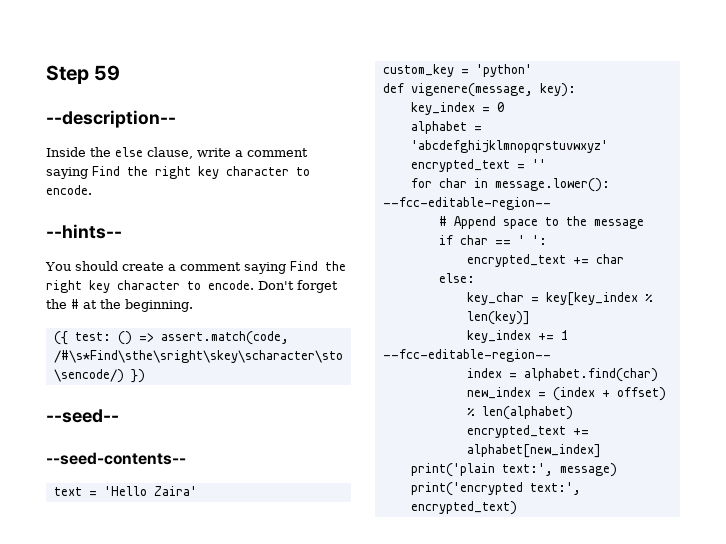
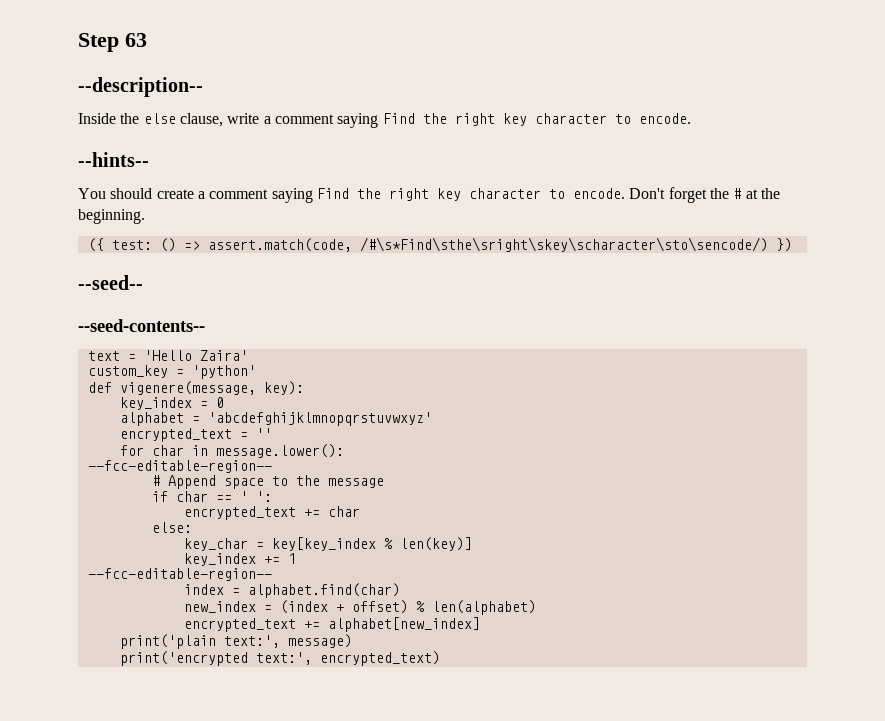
- Step 59
+ Step 63

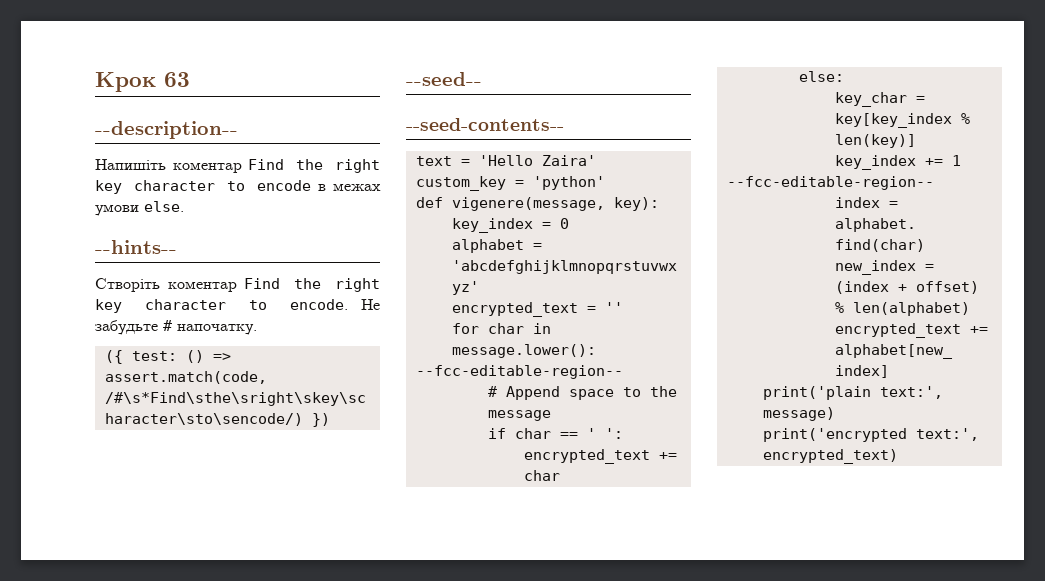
- Step 63
+ Крок 63
- Inside the else clause, write a comment saying Find the right key character to encode.
+ Напишіть коментар Find the right key character to encode в межах умови else.
  --hints--
- You should create a comment saying Find the right key character to encode. Don't forget the # at the beginning.
+ Створіть коментар Find the right key character to encode. Не забудьте # напочатку.

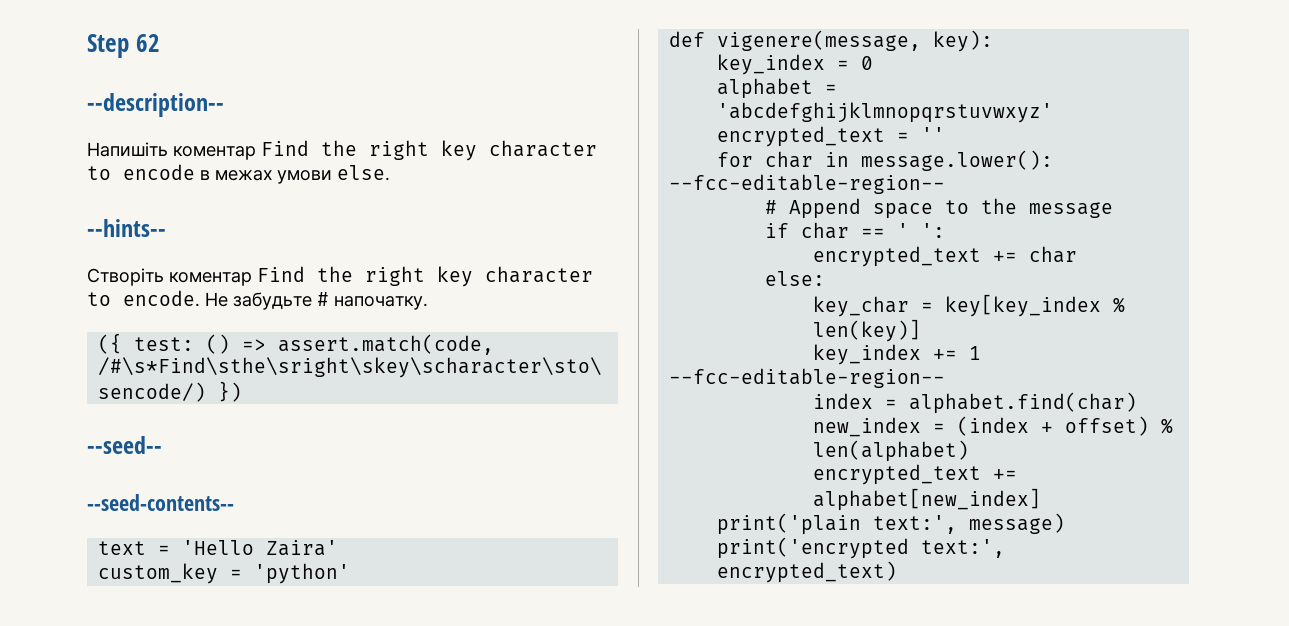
- Крок 63
+ Step 62

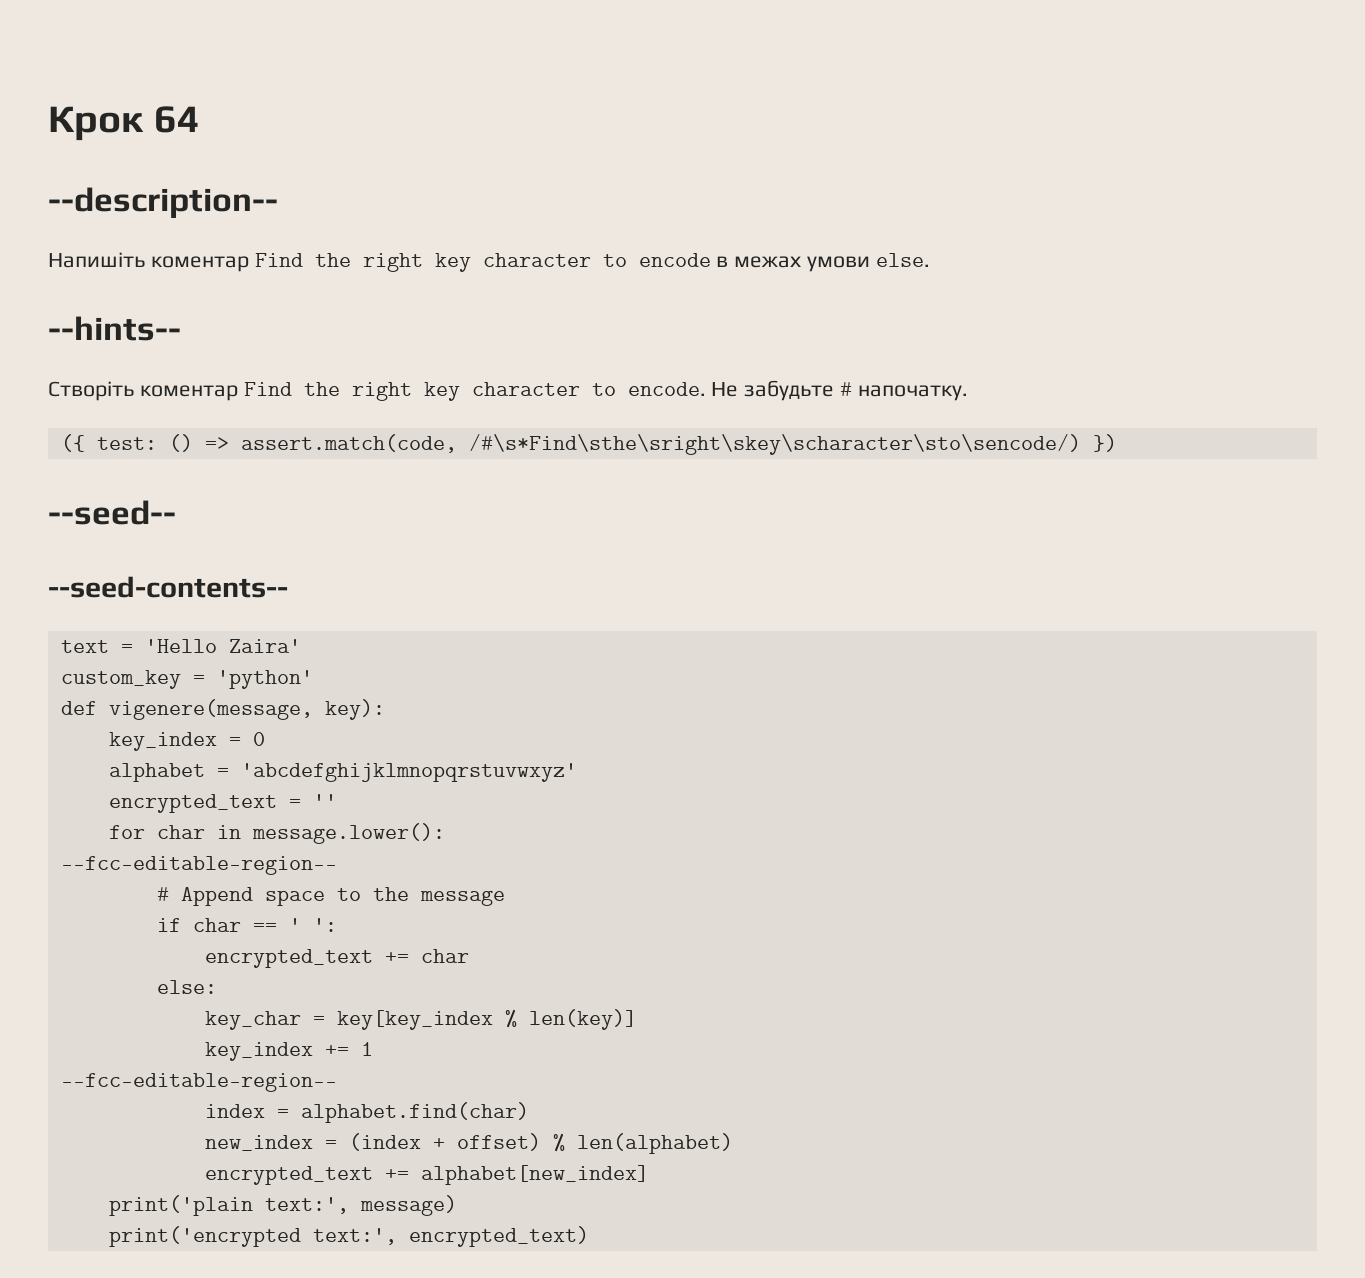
- Step 62
+ Крок 64

